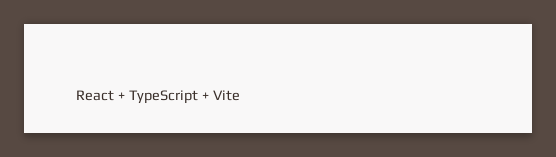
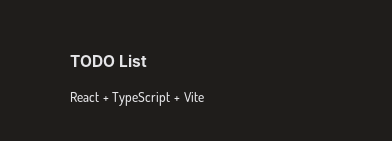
+ TODO List

